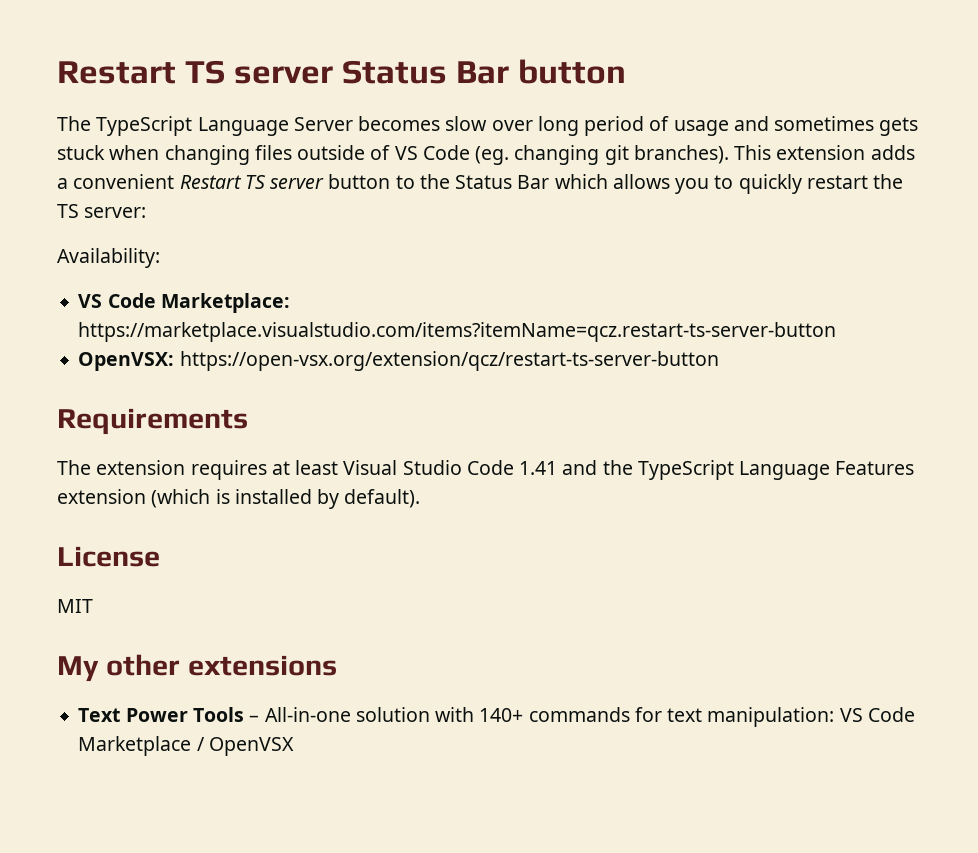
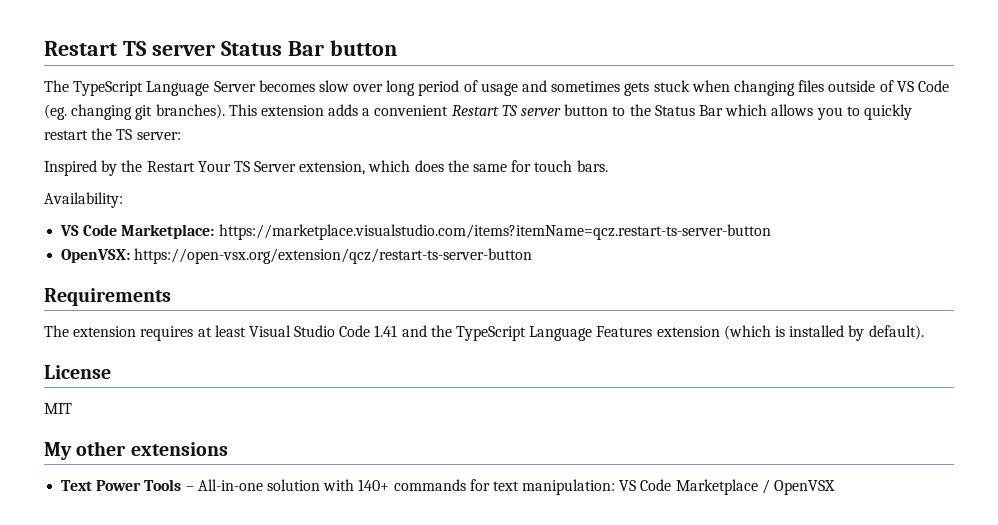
+ Inspired by the Restart Your TS Server extension, which does the same for touch bars.

